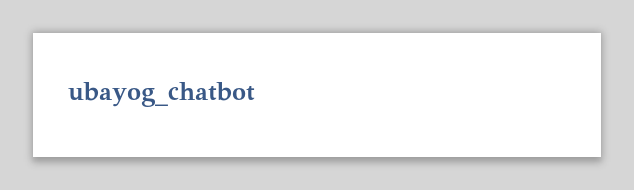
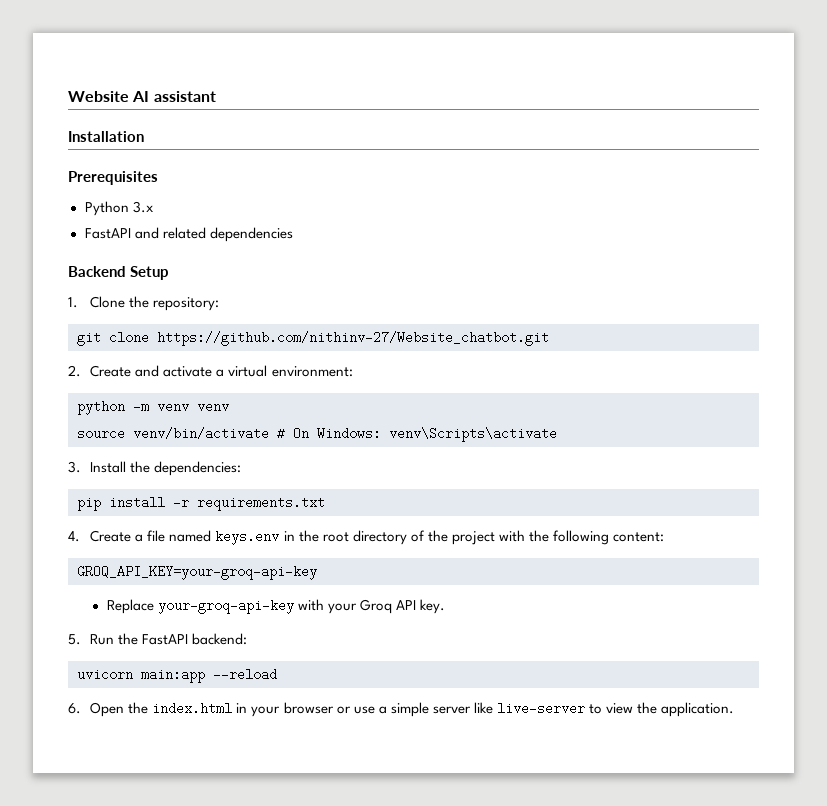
- ubayog_chatbot
+ Website AI assistant
+ Installation
+ Prerequisites
+ Python 3.x
+ FastAPI and related dependencies
+ Backend Setup
+ 1. Clone the repository:
+ git clone https://github.com/nithinv-27/Website_chatbot.git
+ 2. Create and activate a virtual environment:
+ python -m venv venv
+ source venv/bin/activate # On Windows: venv\Scripts\activate
+ 3. Install the dependencies:
+ pip install -r requirements.txt
+ 4. Create a file named keys.env in the root directory of the project with the following content:
+ GROQ_API_KEY=your-groq-api-key
+ Replace your-groq-api-key with your Groq API key.
+ 5. Run the FastAPI backend:
+ uvicorn main:app --reload
+ 6. Open the index.html in your browser or use a simple server like live-server to view the application.

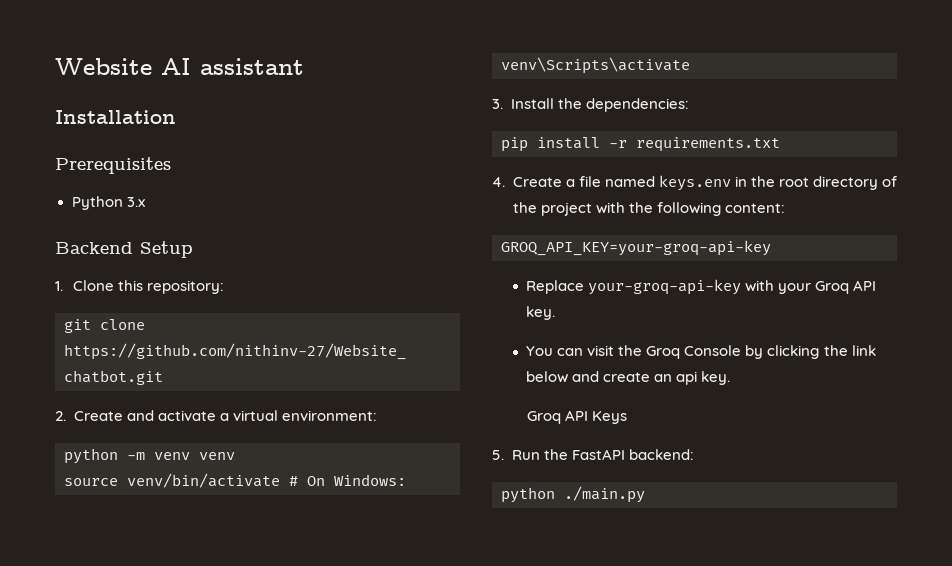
- FastAPI and related dependencies
- 1. Clone the repository:
+ 1. Clone this repository:
+ You can visit the Groq Console by clicking the link below and create an api key.
+ Groq API Keys
- uvicorn main:app --reload
- 6. Open the index.html in your browser or use a simple server like live-server to view the application.
+ python ./main.py

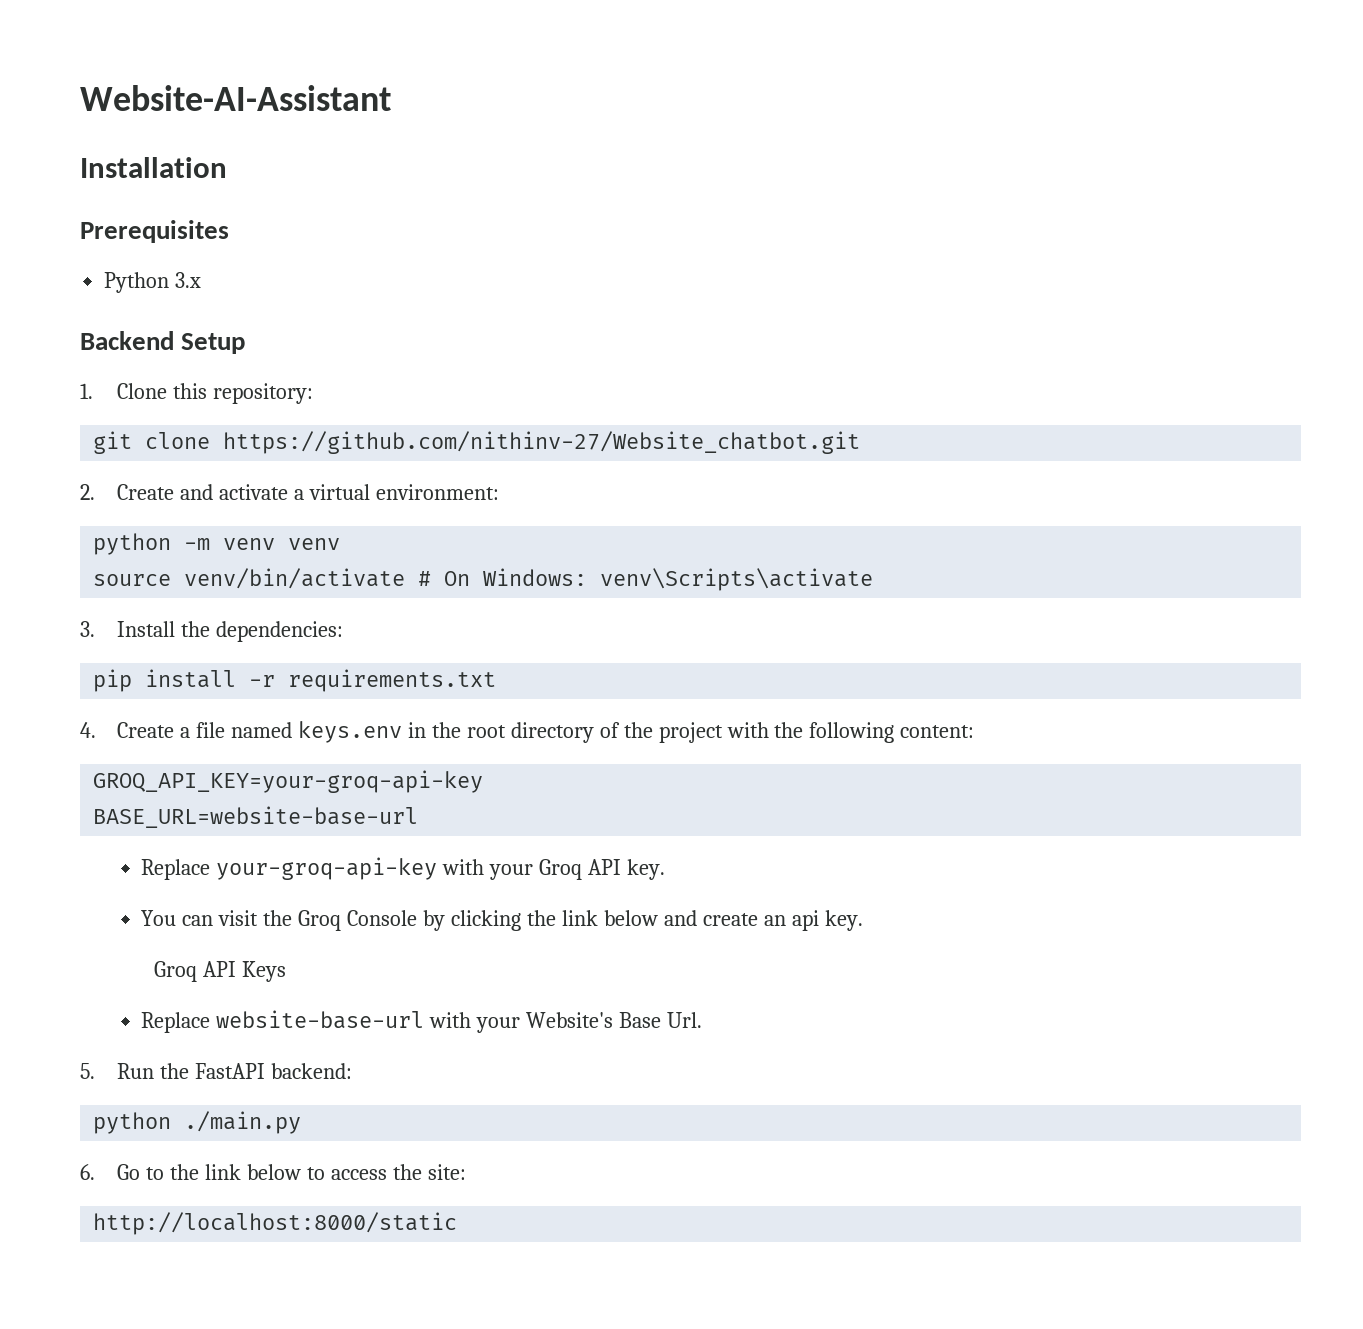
- Website AI assistant
+ Website-AI-Assistant
+ BASE_URL=website-base-url
+ Replace website-base-url with your Website's Base Url.
+ 6. Go to the link below to access the site:
+ http://localhost:8000/static

